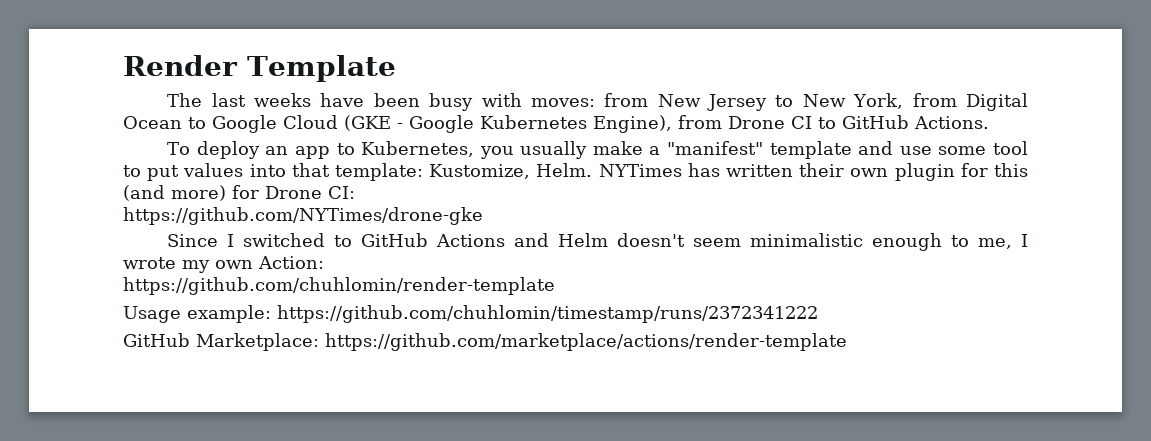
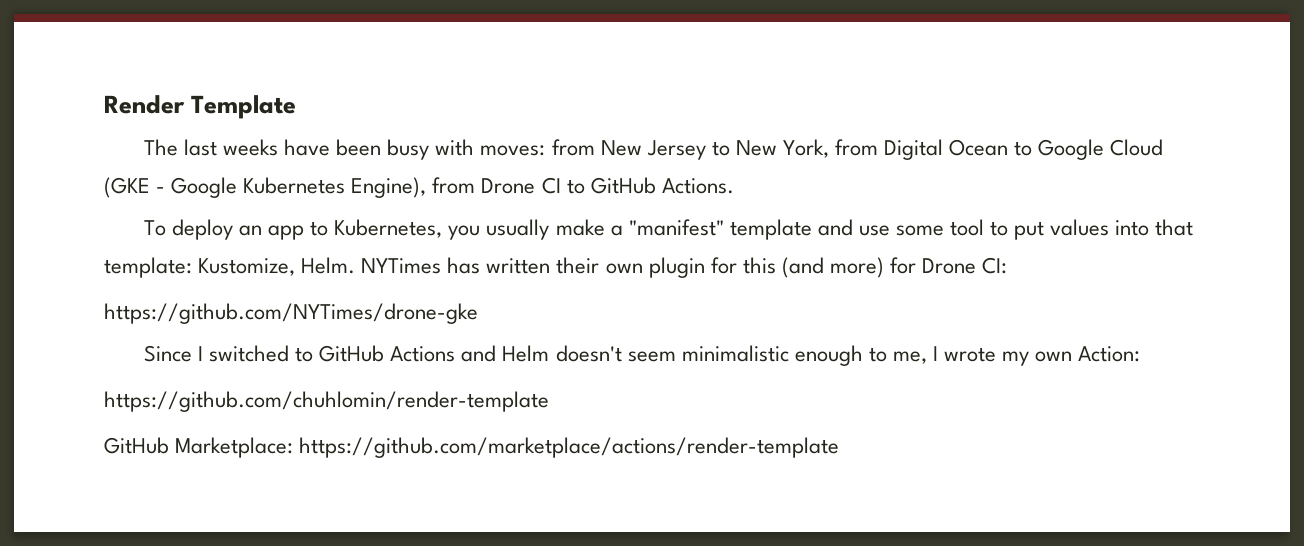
- Usage example: https://github.com/chuhlomin/timestamp/runs/2372341222

